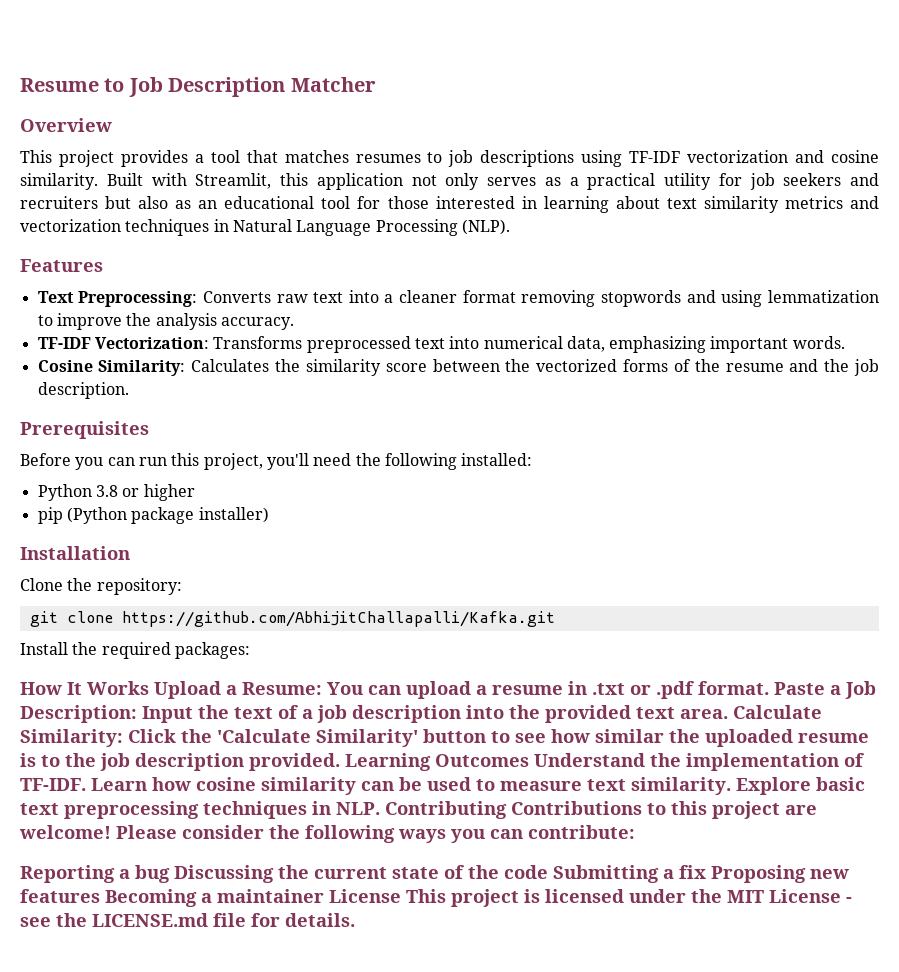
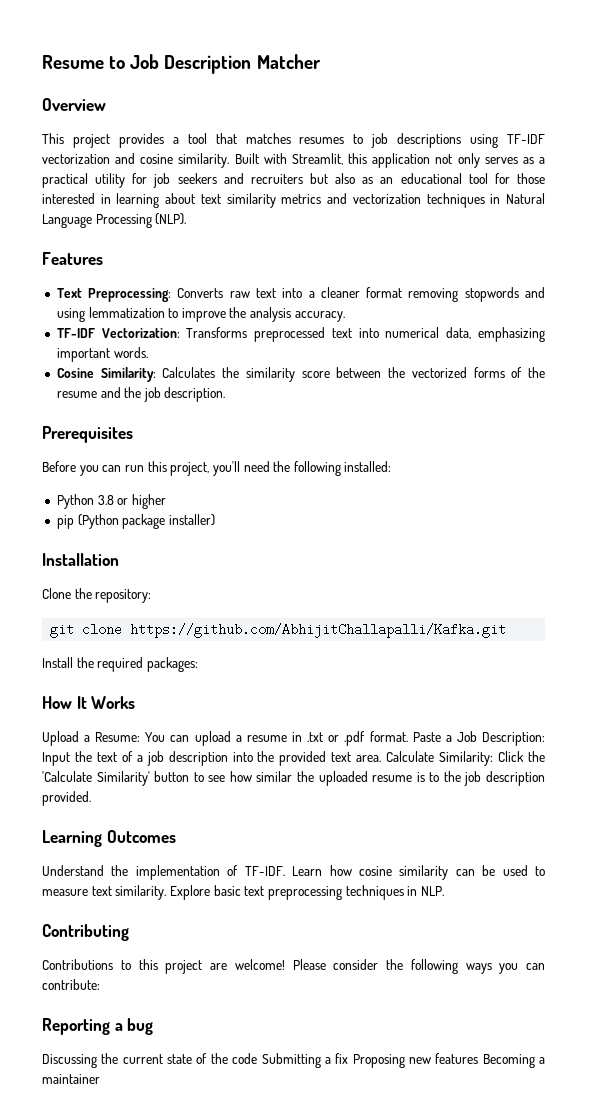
- How It Works Upload a Resume: You can upload a resume in .txt or .pdf format.
+ How It Works
+ Upload a Resume: You can upload a resume in .txt or .pdf format.
- Calculate Similarity: Click the 'Calculate Similarity' button to see how similar the uploaded resume is to the job description provided. Learning Outcomes Understand the implementation of TF-IDF.
+ Calculate Similarity: Click the 'Calculate Similarity' button to see how similar the uploaded resume is to the job description provided.
+ Learning Outcomes
+ Understand the implementation of TF-IDF.
- Explore basic text preprocessing techniques in NLP. Contributing Contributions to this project are welcome!
+ Explore basic text preprocessing techniques in NLP.
+ Contributing
+ Contributions to this project are welcome!
- Reporting a bug Discussing the current state of the code Submitting a fix Proposing new features Becoming a maintainer License This project is licensed under the MIT License - see the LICENSE.md file for details.
+ Reporting a bug
+ Discussing the current state of the code Submitting a fix Proposing new features Becoming a maintainer

